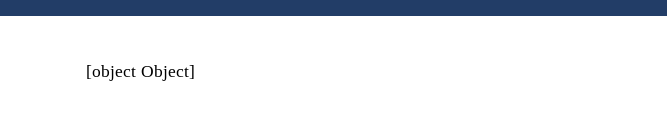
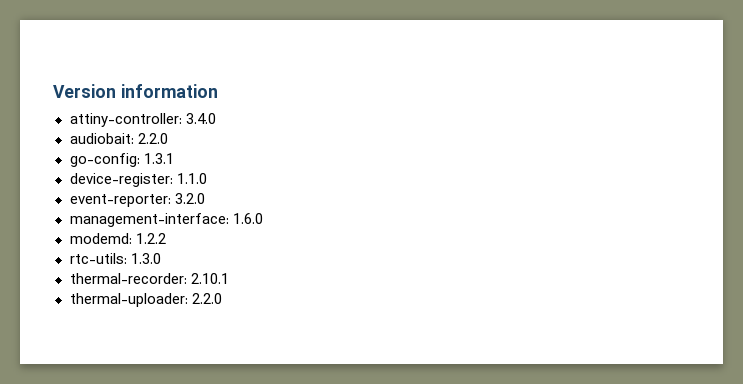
- [object Object]
+ Version information
+ attiny-controller: 3.4.0
+ audiobait: 2.2.0
+ go-config: 1.3.1
+ device-register: 1.1.0
+ event-reporter: 3.2.0
+ management-interface: 1.6.0
+ modemd: 1.2.2
+ rtc-utils: 1.3.0
+ thermal-recorder: 2.10.1
+ thermal-uploader: 2.2.0

